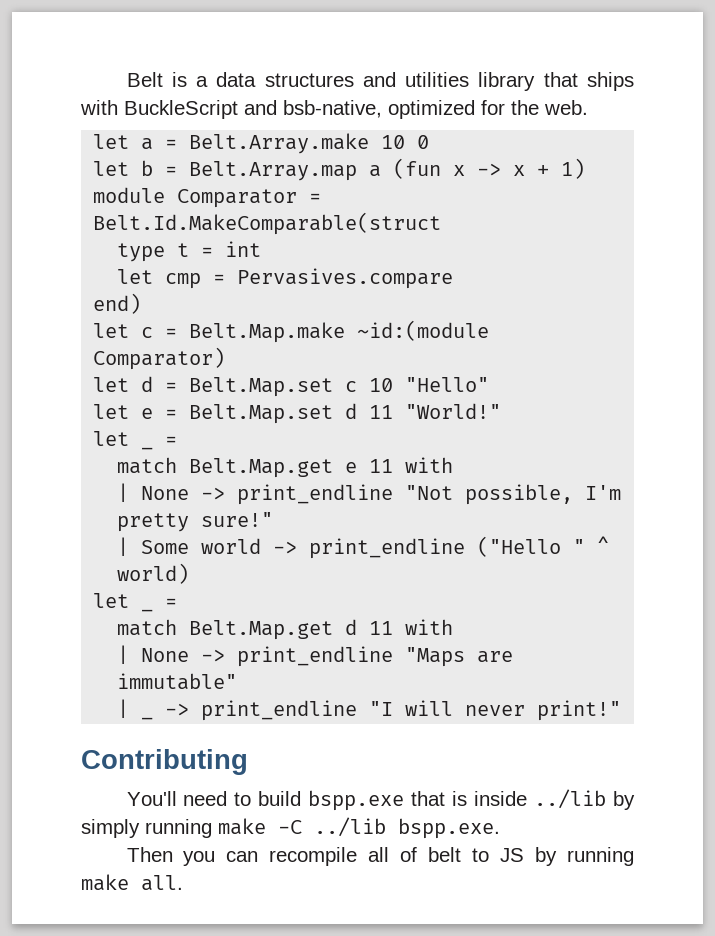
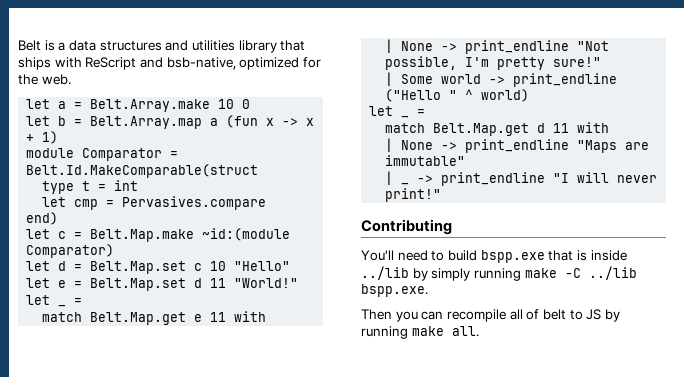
- Belt is a data structures and utilities library that ships with BuckleScript and bsb-native, optimized for the web.
+ Belt is a data structures and utilities library that ships with ReScript and bsb-native, optimized for the web.

